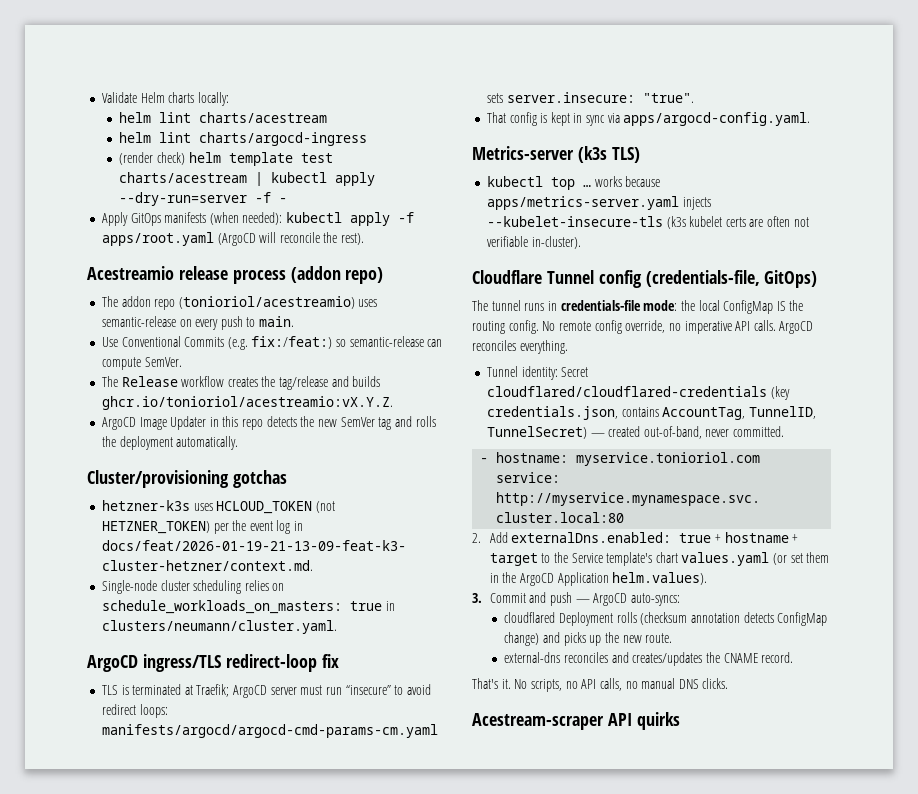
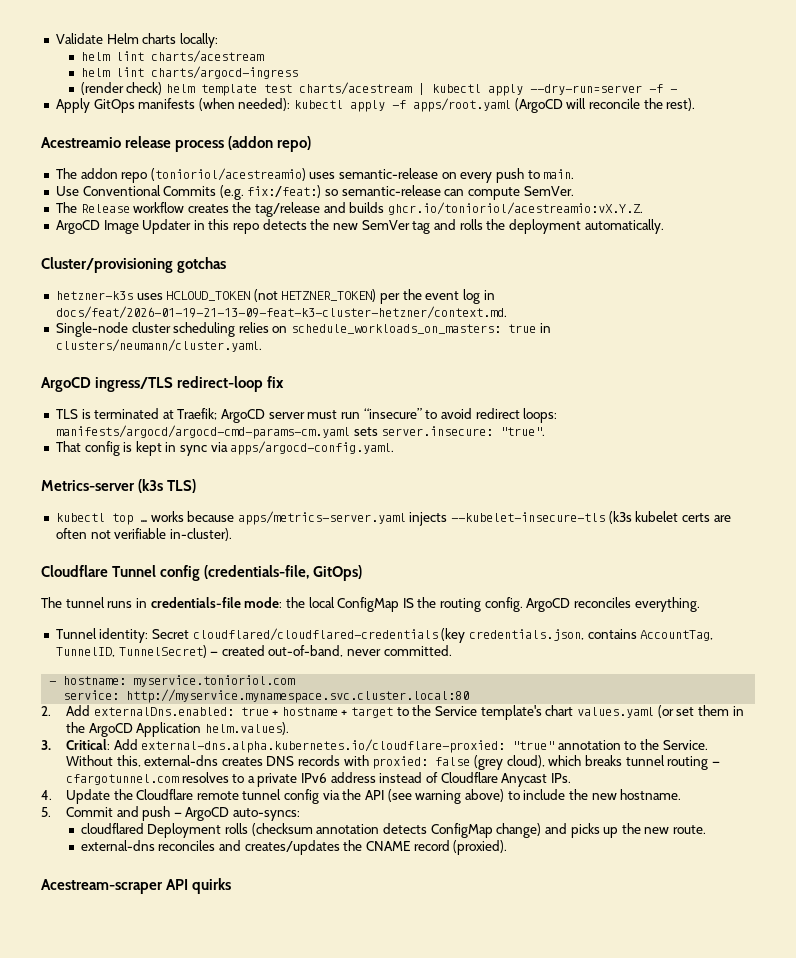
- No remote config override, no imperative API calls.
- 3. Commit and push — ArgoCD auto-syncs:
+ 3. Critical: Add external-dns.alpha.kubernetes.io/cloudflare-proxied: "true" annotation to the Service. Without this, external-dns creates DNS records with proxied: false (grey cloud), which breaks tunnel routing — cfargotunnel.com resolves to a private IPv6 address instead of Cloudflare Anycast IPs.
+ 4. Update the Cloudflare remote tunnel config via the API (see warning above) to include the new hostname.
+ 5. Commit and push — ArgoCD auto-syncs:
- external-dns reconciles and creates/updates the CNAME record.
- That's it. No scripts, no API calls, no manual DNS clicks.
+ external-dns reconciles and creates/updates the CNAME record (proxied).

